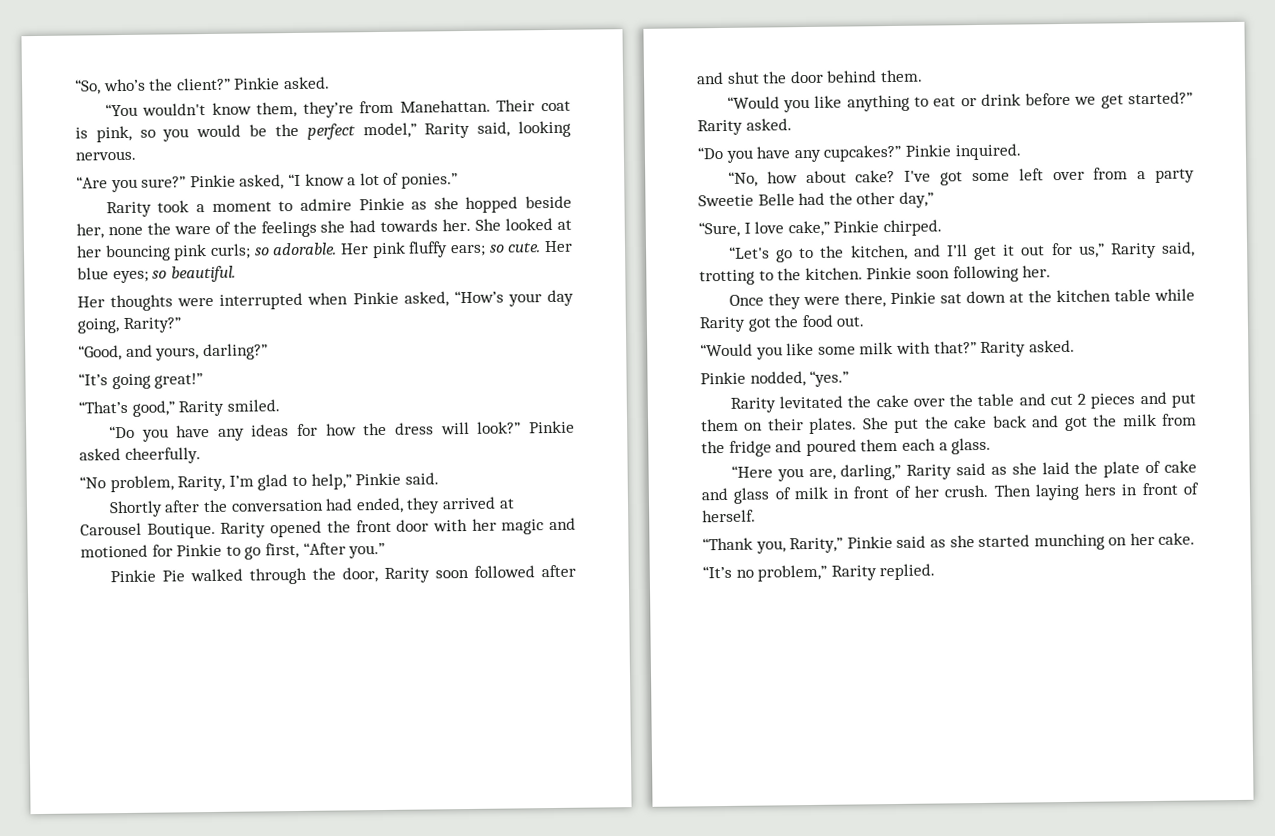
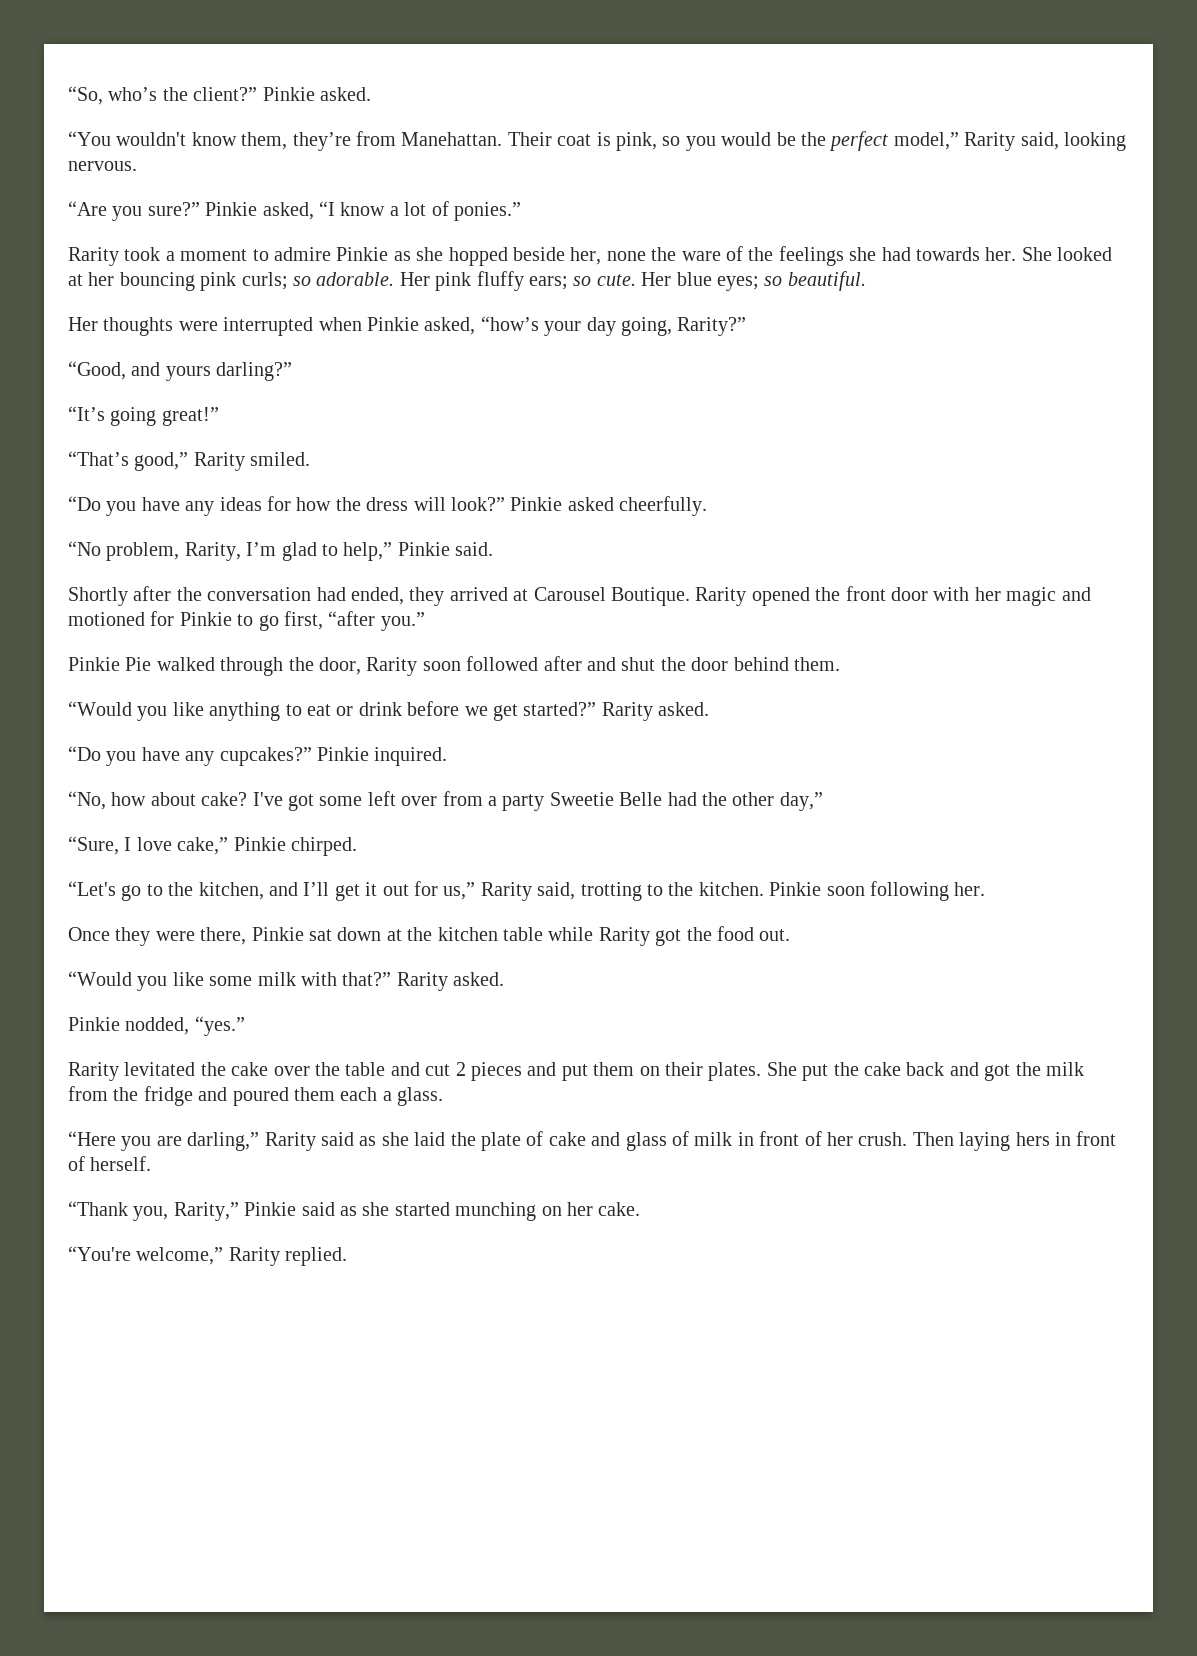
- Her thoughts were interrupted when Pinkie asked, “How’s your day going, Rarity?”
+ Her thoughts were interrupted when Pinkie asked, “how’s your day going, Rarity?”
- “Good, and yours, darling?”
+ “Good, and yours darling?”
- Rarity opened the front door with her magic and motioned for Pinkie to go first, “After you.”
+ Rarity opened the front door with her magic and motioned for Pinkie to go first, “after you.”
- “Here you are, darling,” Rarity said as she laid the plate of cake and glass of milk in front of her crush.
+ “Here you are darling,” Rarity said as she laid the plate of cake and glass of milk in front of her crush.
- “It’s no problem,” Rarity replied.
+ “You're welcome,” Rarity replied.

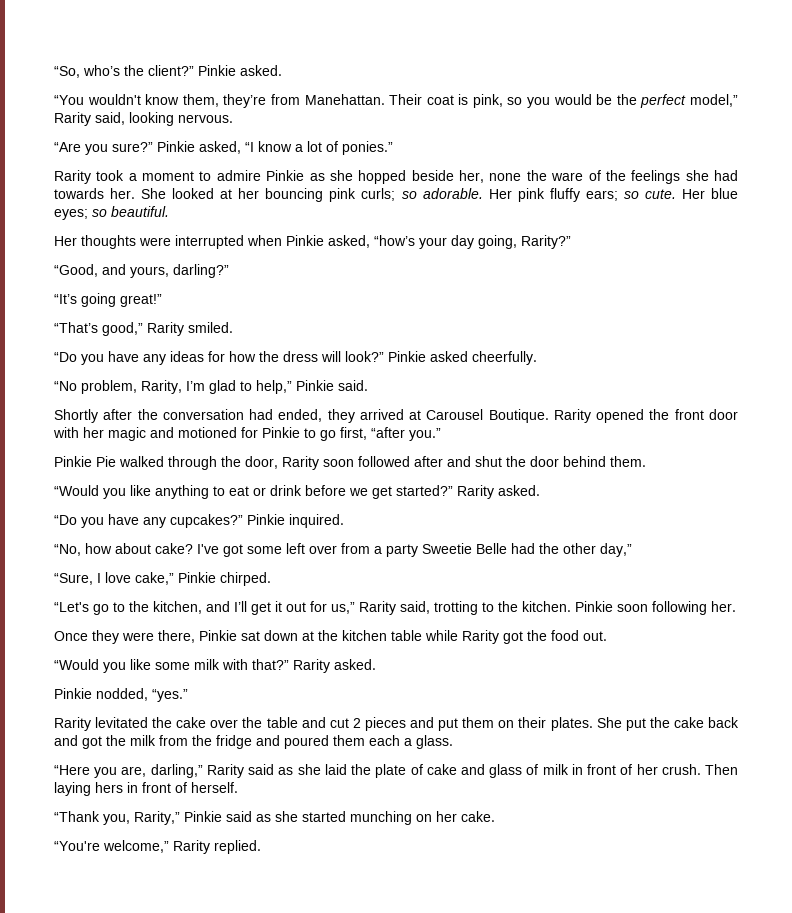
- “Good, and yours darling?”
+ “Good, and yours, darling?”
- “Here you are darling,” Rarity said as she laid the plate of cake and glass of milk in front of her crush.
+ “Here you are, darling,” Rarity said as she laid the plate of cake and glass of milk in front of her crush.

